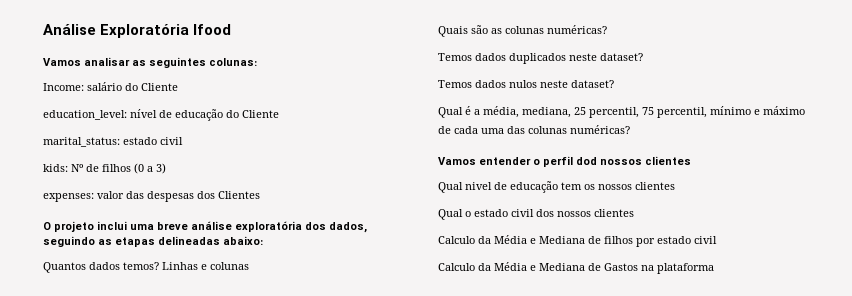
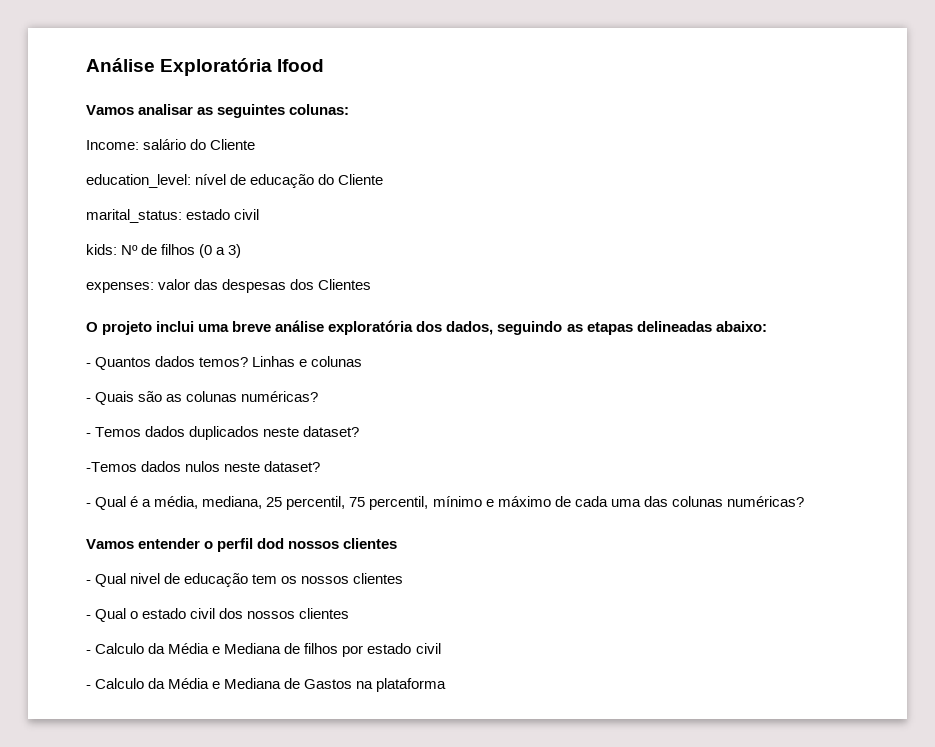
- Quantos dados temos?
+ - Quantos dados temos?
- Quais são as colunas numéricas?
+ - Quais são as colunas numéricas?
- Temos dados duplicados neste dataset?
+ - Temos dados duplicados neste dataset?
- Temos dados nulos neste dataset?
+ -Temos dados nulos neste dataset?
- Qual é a média, mediana, 25 percentil, 75 percentil, mínimo e máximo de cada uma das colunas numéricas?
+ - Qual é a média, mediana, 25 percentil, 75 percentil, mínimo e máximo de cada uma das colunas numéricas?
- Qual nivel de educação tem os nossos clientes
+ - Qual nivel de educação tem os nossos clientes
- Qual o estado civil dos nossos clientes
+ - Qual o estado civil dos nossos clientes
- Calculo da Média e Mediana de filhos por estado civil
+ - Calculo da Média e Mediana de filhos por estado civil
- Calculo da Média e Mediana de Gastos na plataforma
+ - Calculo da Média e Mediana de Gastos na plataforma

